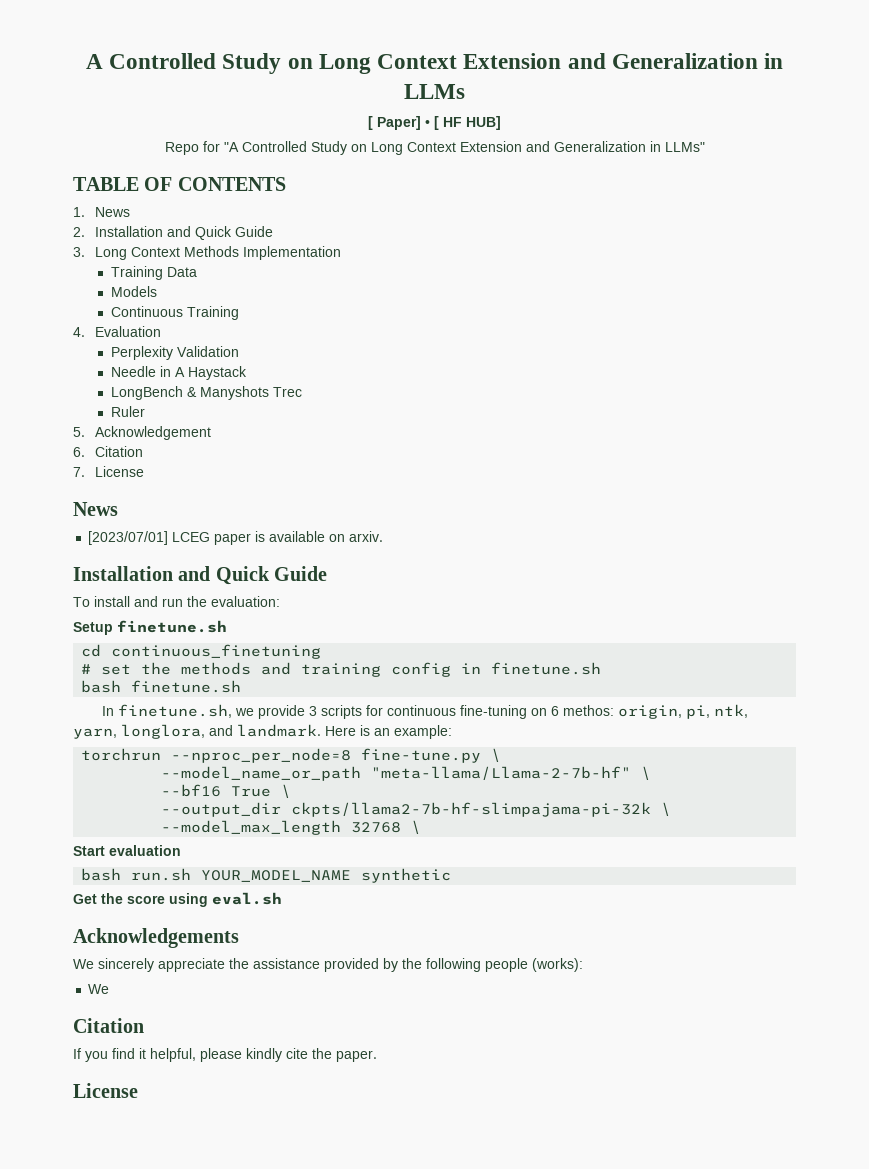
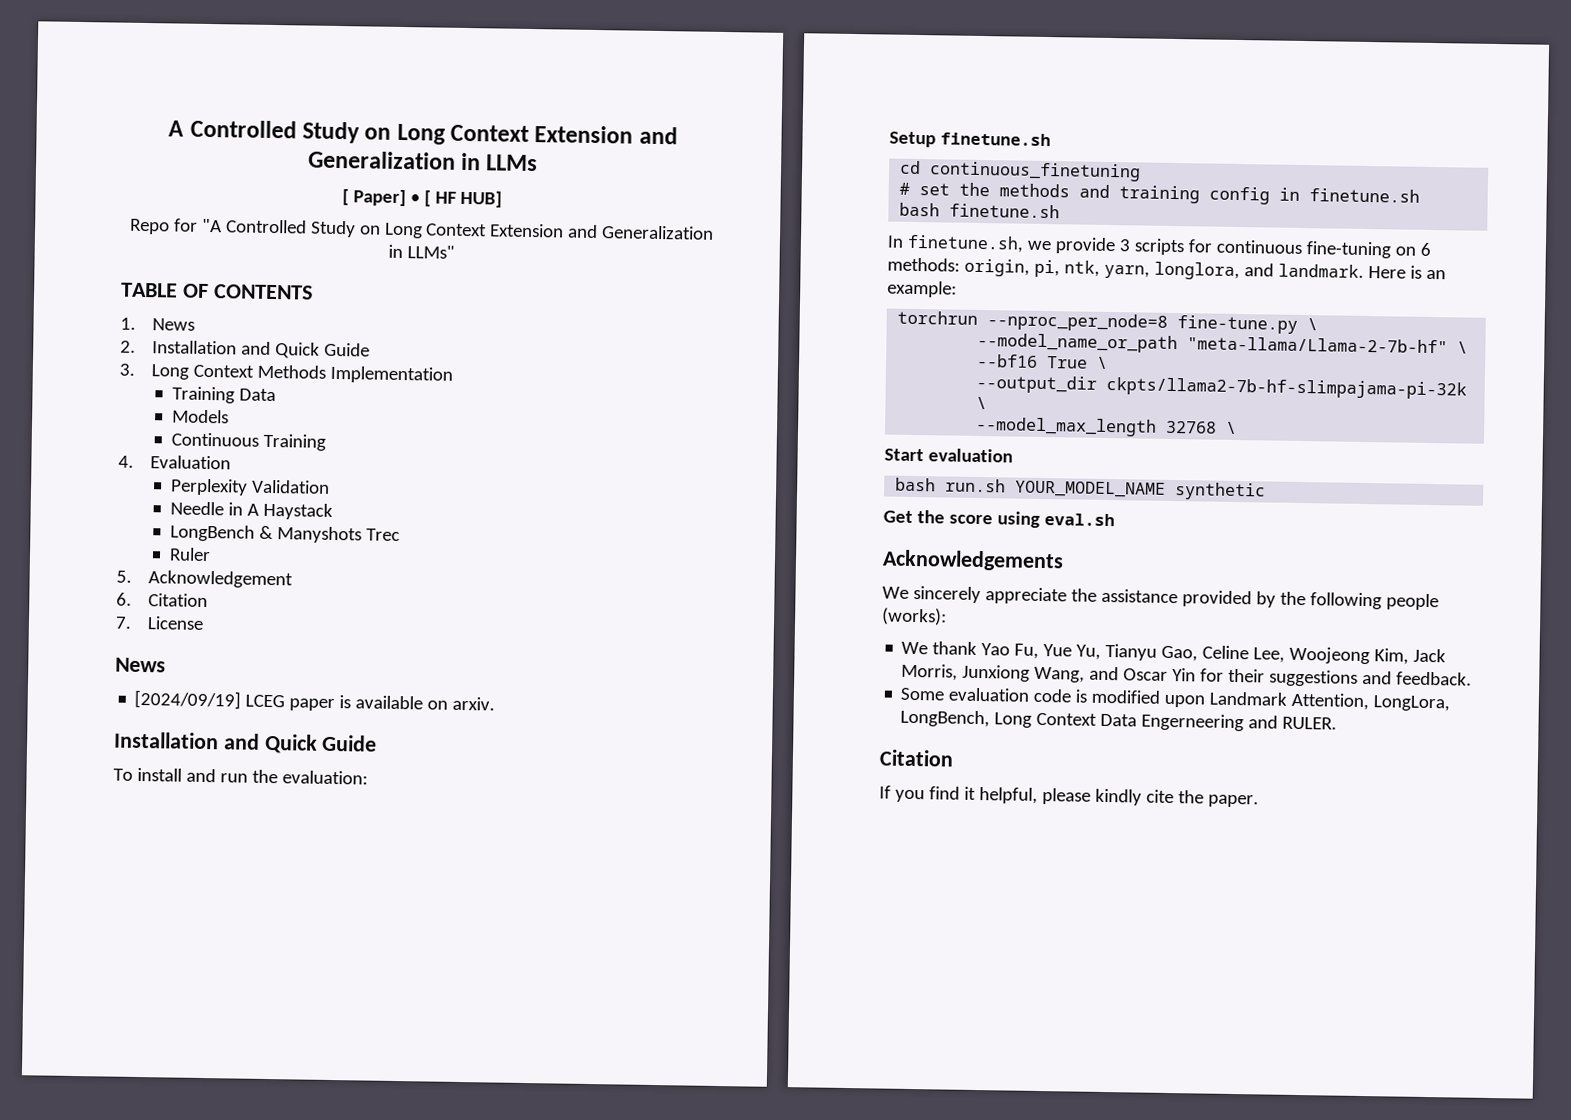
- [2023/07/01] LCEG paper is available on arxiv.
+ [2024/09/19] LCEG paper is available on arxiv.
- In finetune.sh, we provide 3 scripts for continuous fine-tuning on 6 methos: origin, pi, ntk, yarn, longlora, and landmark.
+ In finetune.sh, we provide 3 scripts for continuous fine-tuning on 6 methods: origin, pi, ntk, yarn, longlora, and landmark.
  We sincerely appreciate the assistance provided by the following people (works):
- We
+ We thank Yao Fu, Yue Yu, Tianyu Gao, Celine Lee, Woojeong Kim, Jack Morris, Junxiong Wang, and Oscar Yin for their suggestions and feedback.
+ Some evaluation code is modified upon Landmark Attention, LongLora, LongBench, Long Context Data Engerneering and RULER.
  If you find it helpful, please kindly cite the paper.
- License

